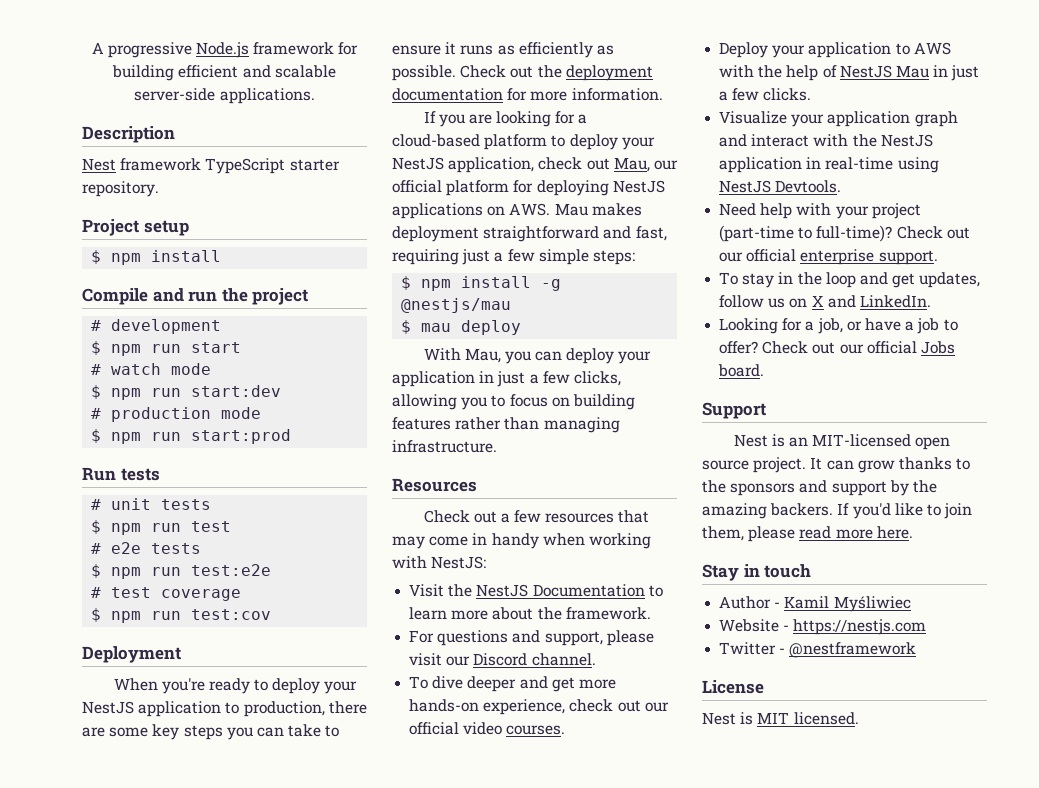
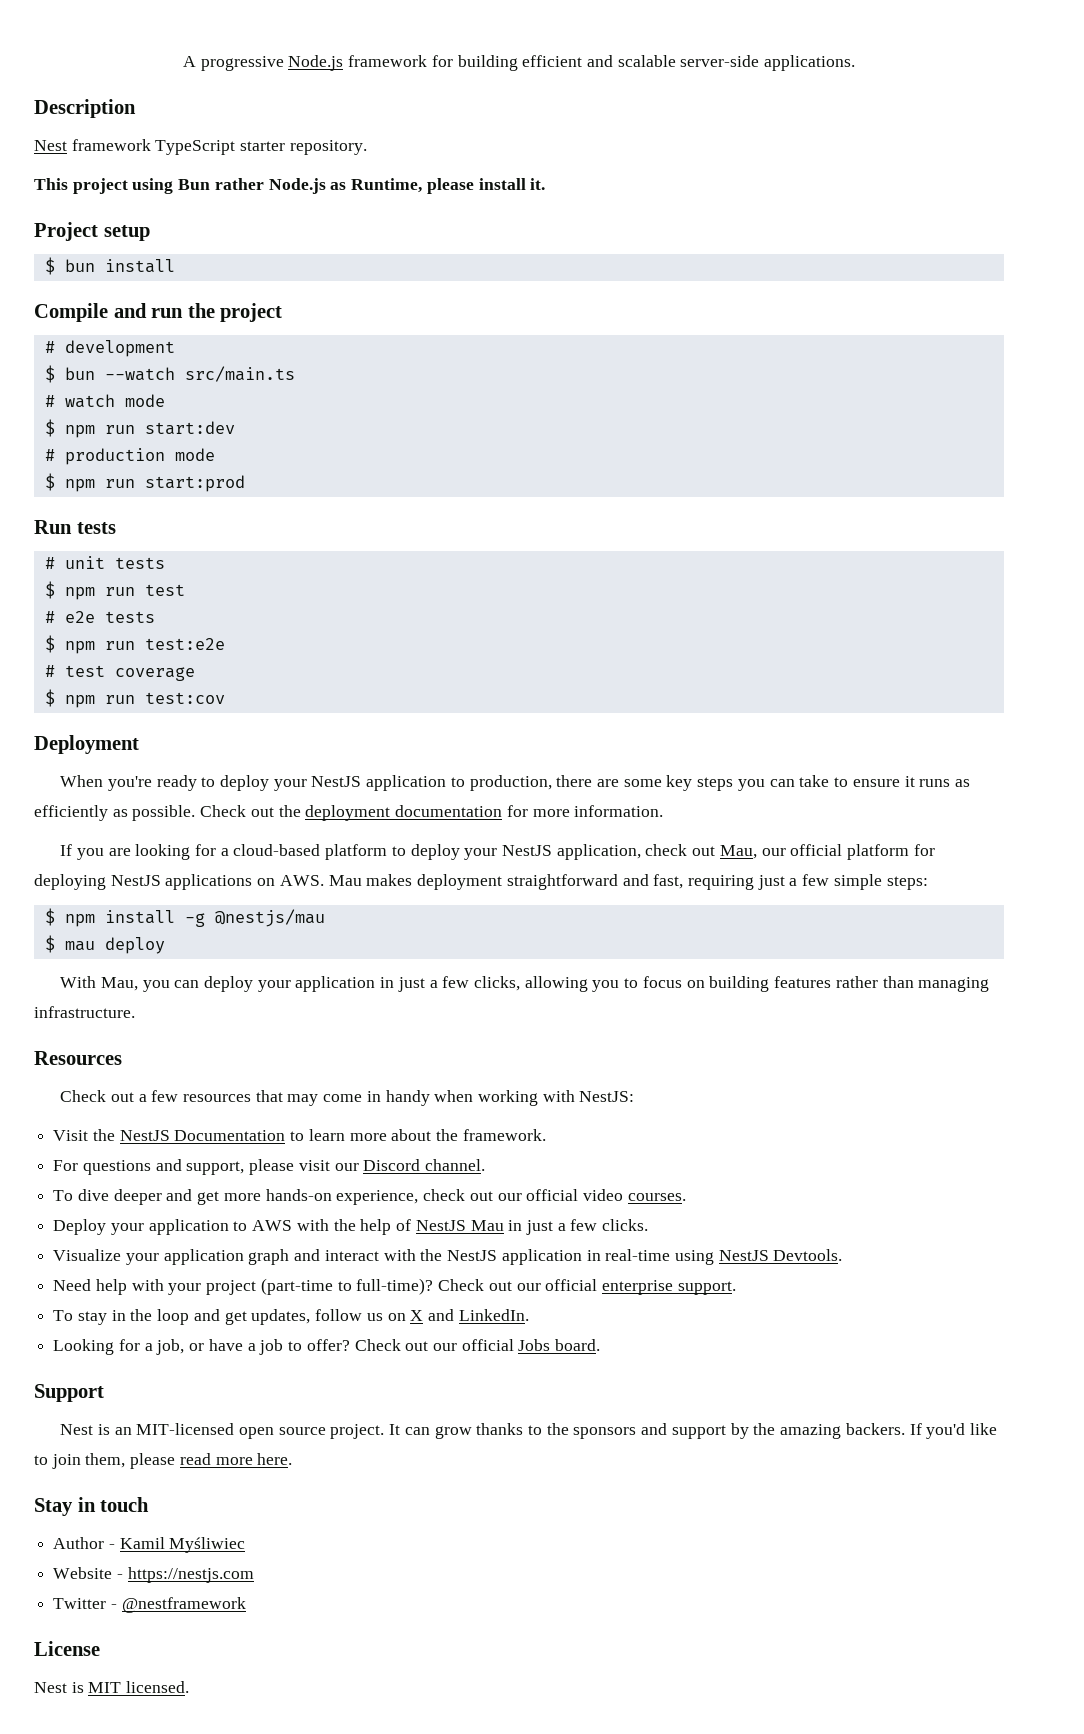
+ This project using Bun rather Node.js as Runtime, please install it.
  Project setup
- $ npm install
+ $ bun install
- $ npm run start
+ $ bun --watch src/main.ts

